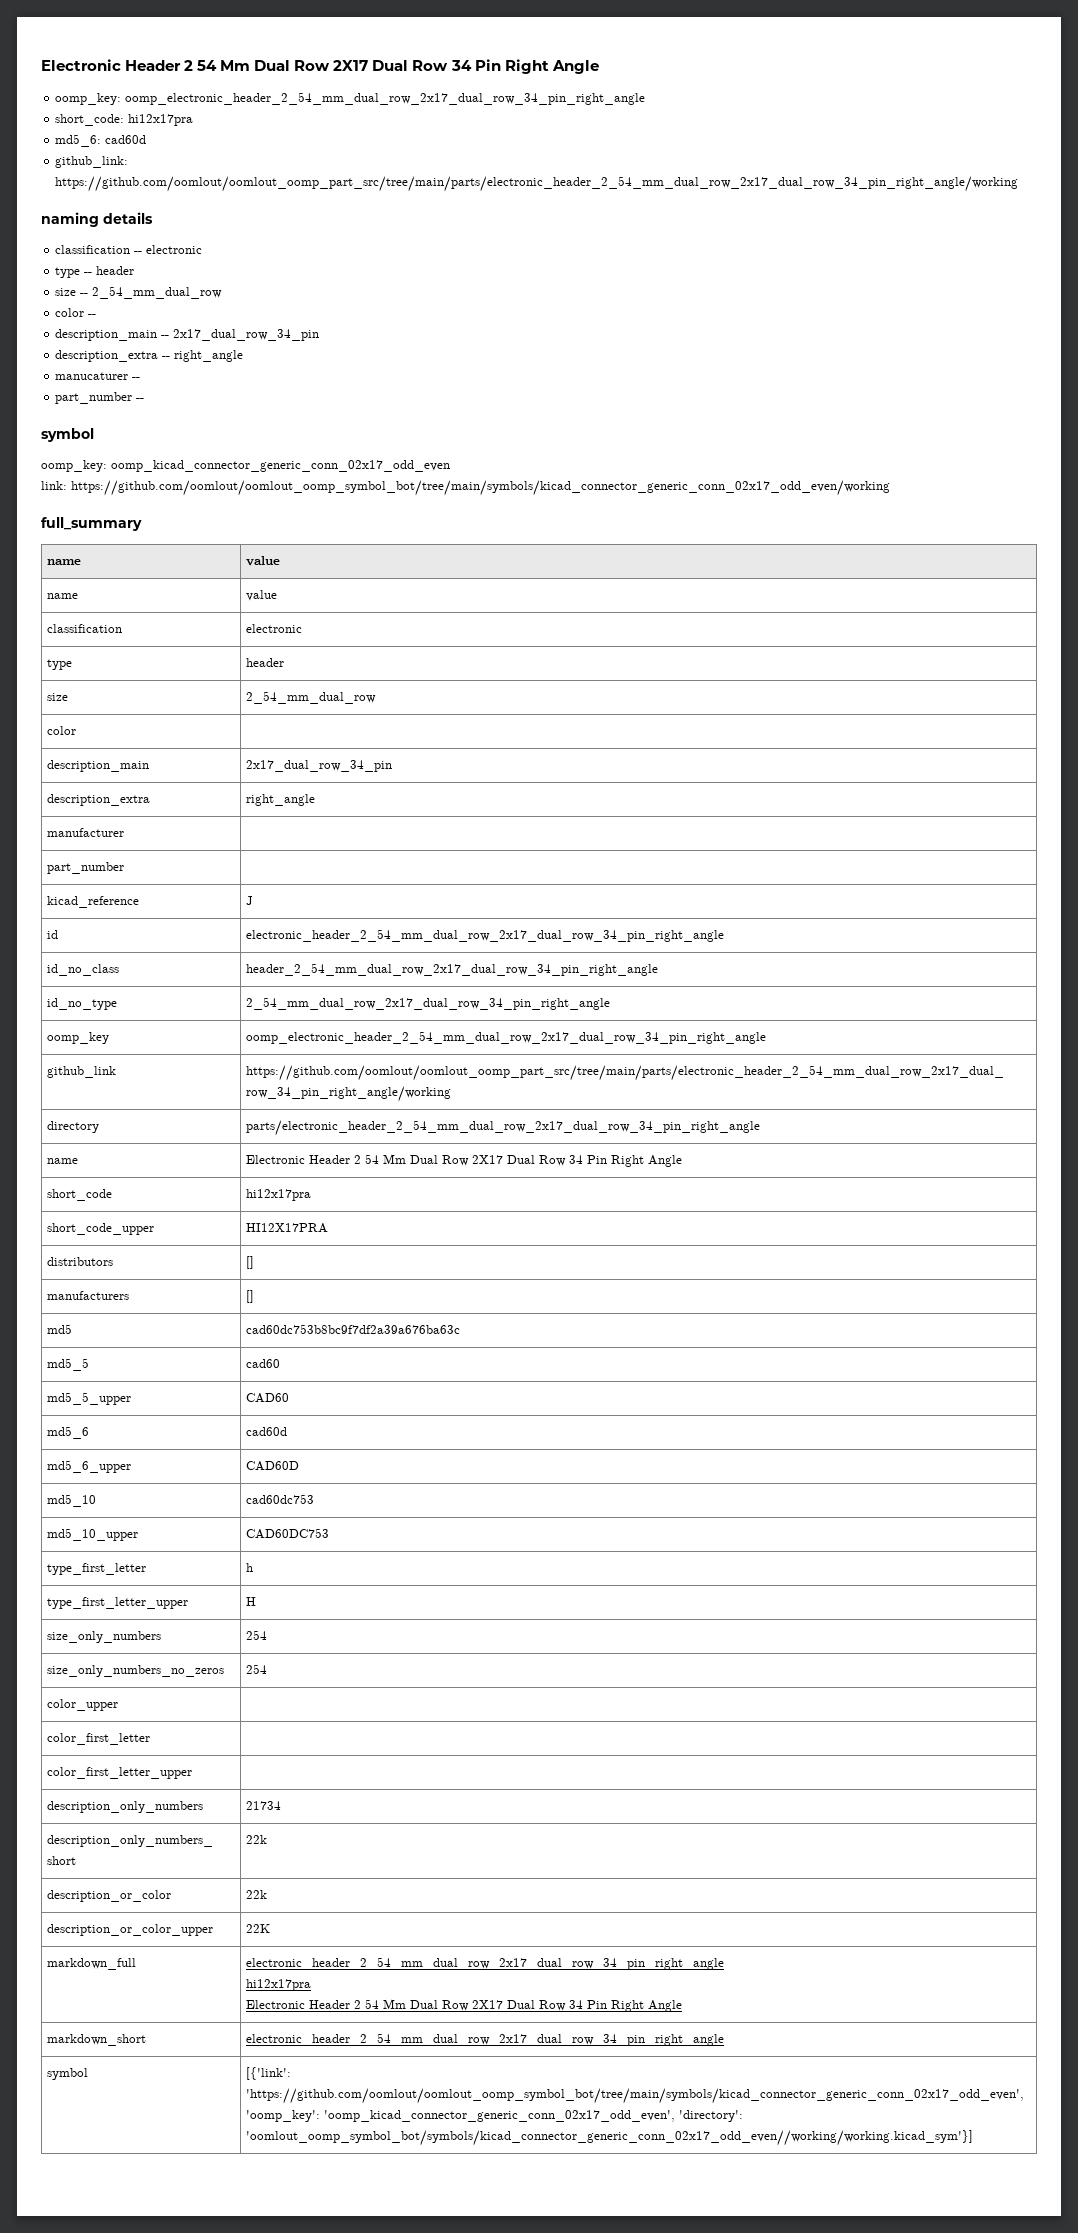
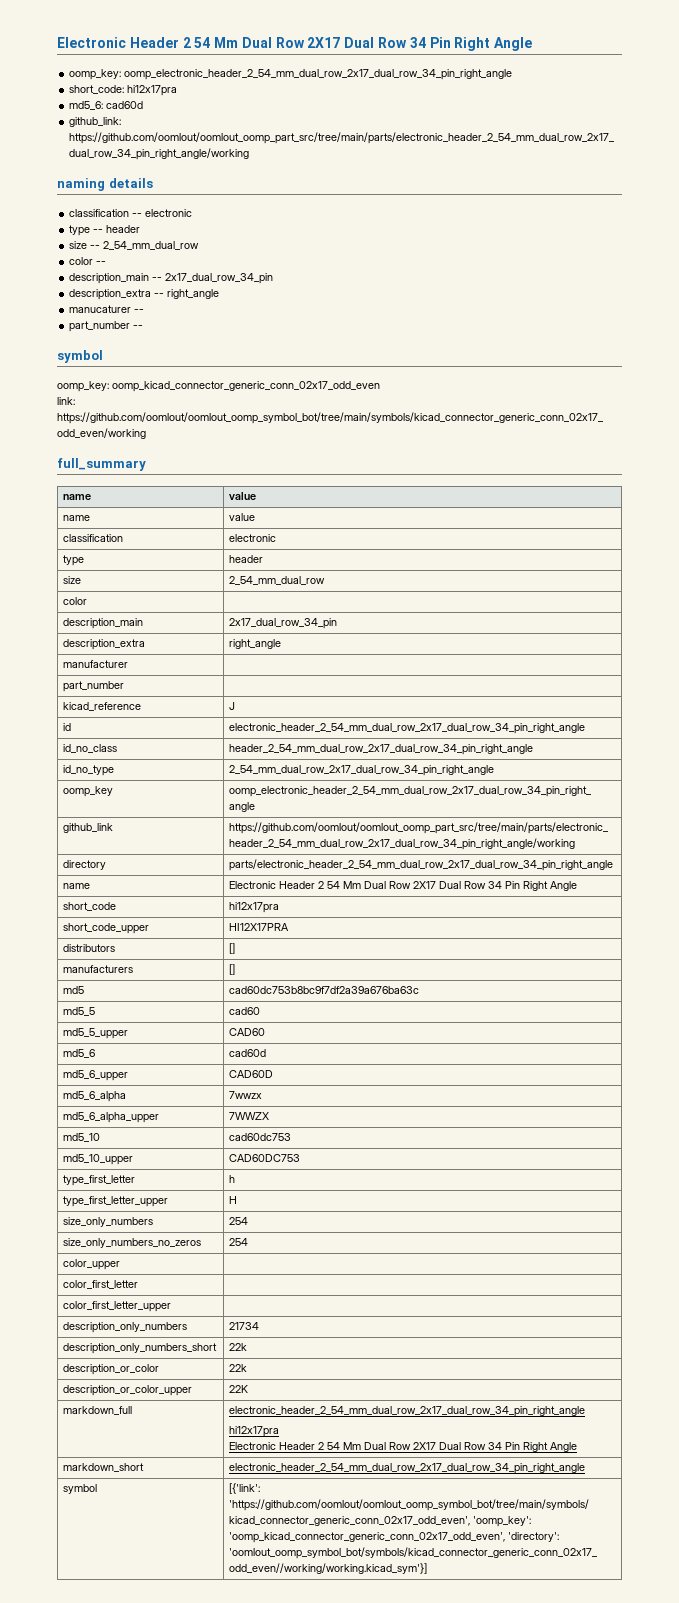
+ md5_6_alpha | 7wwzx
+ md5_6_alpha_upper | 7WWZX

